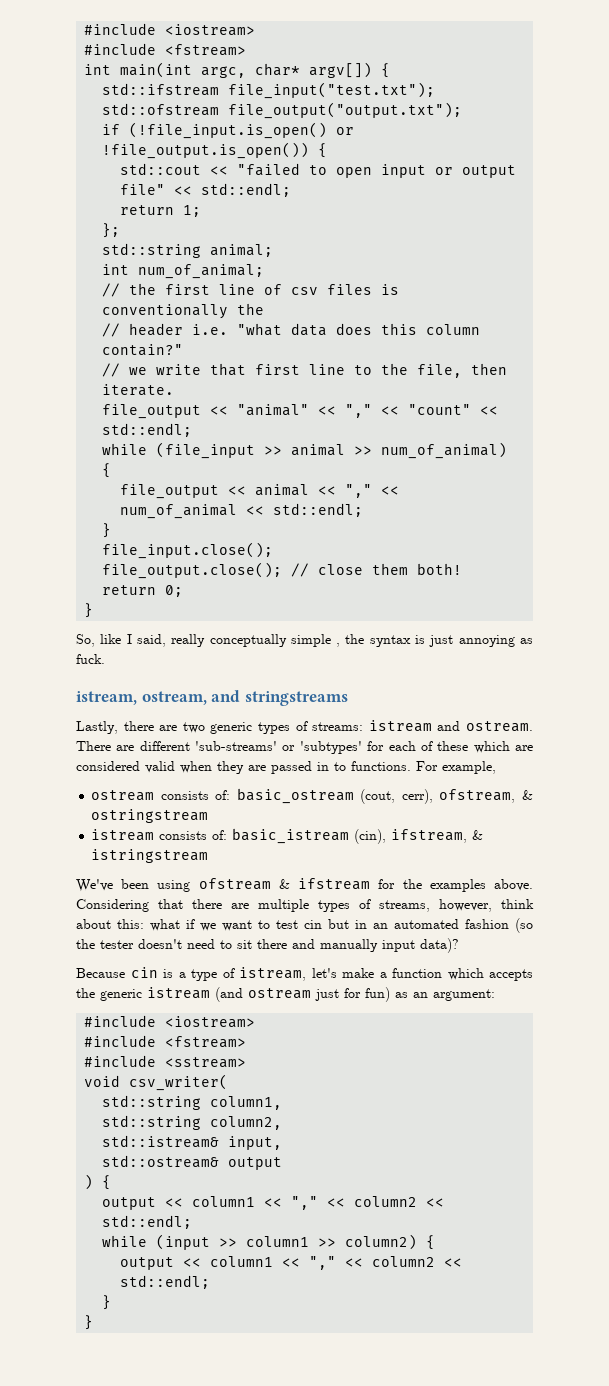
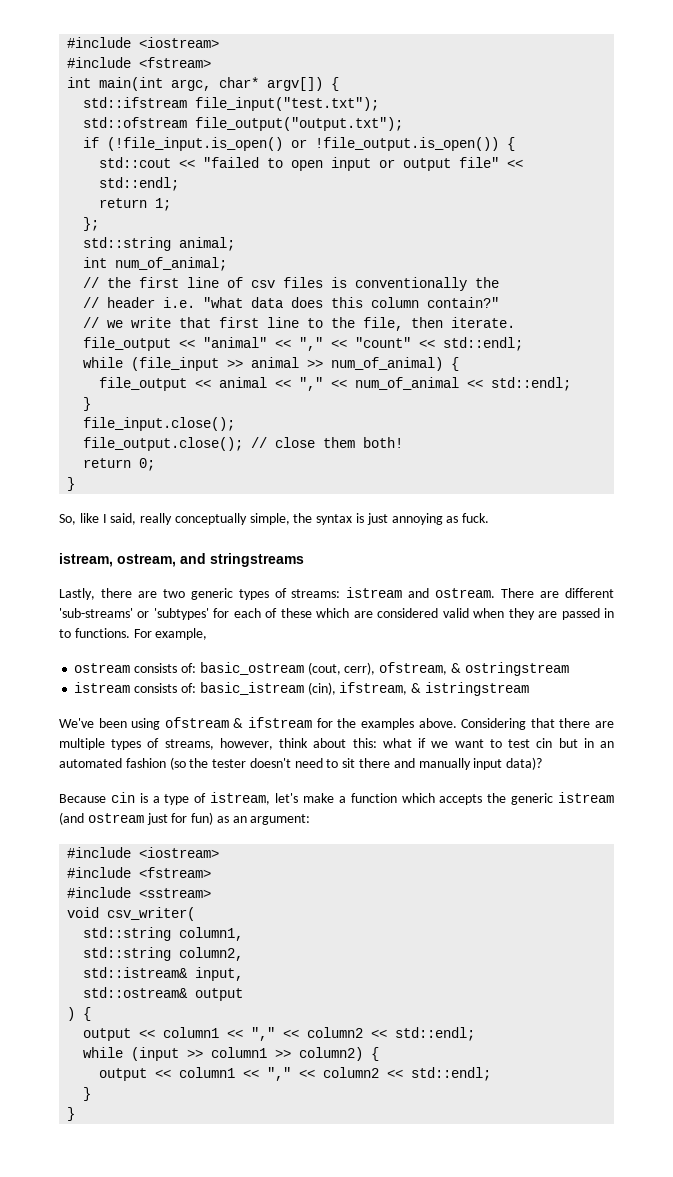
- So, like I said, really conceptually simple , the syntax is just annoying as fuck.
+ So, like I said, really conceptually simple, the syntax is just annoying as fuck.

